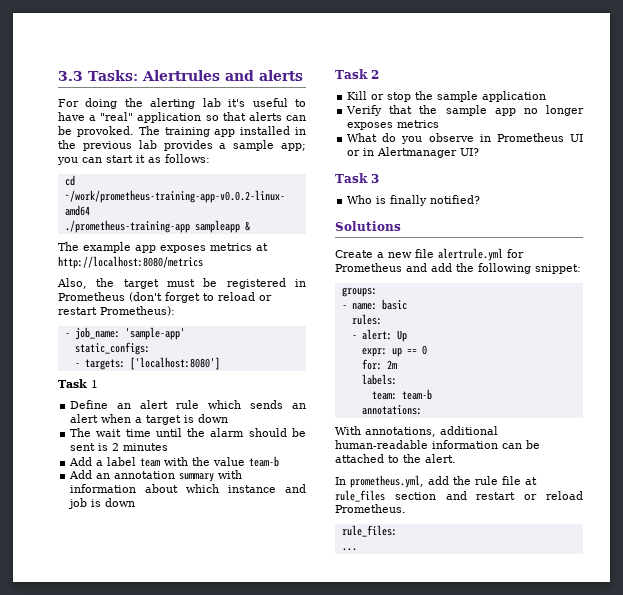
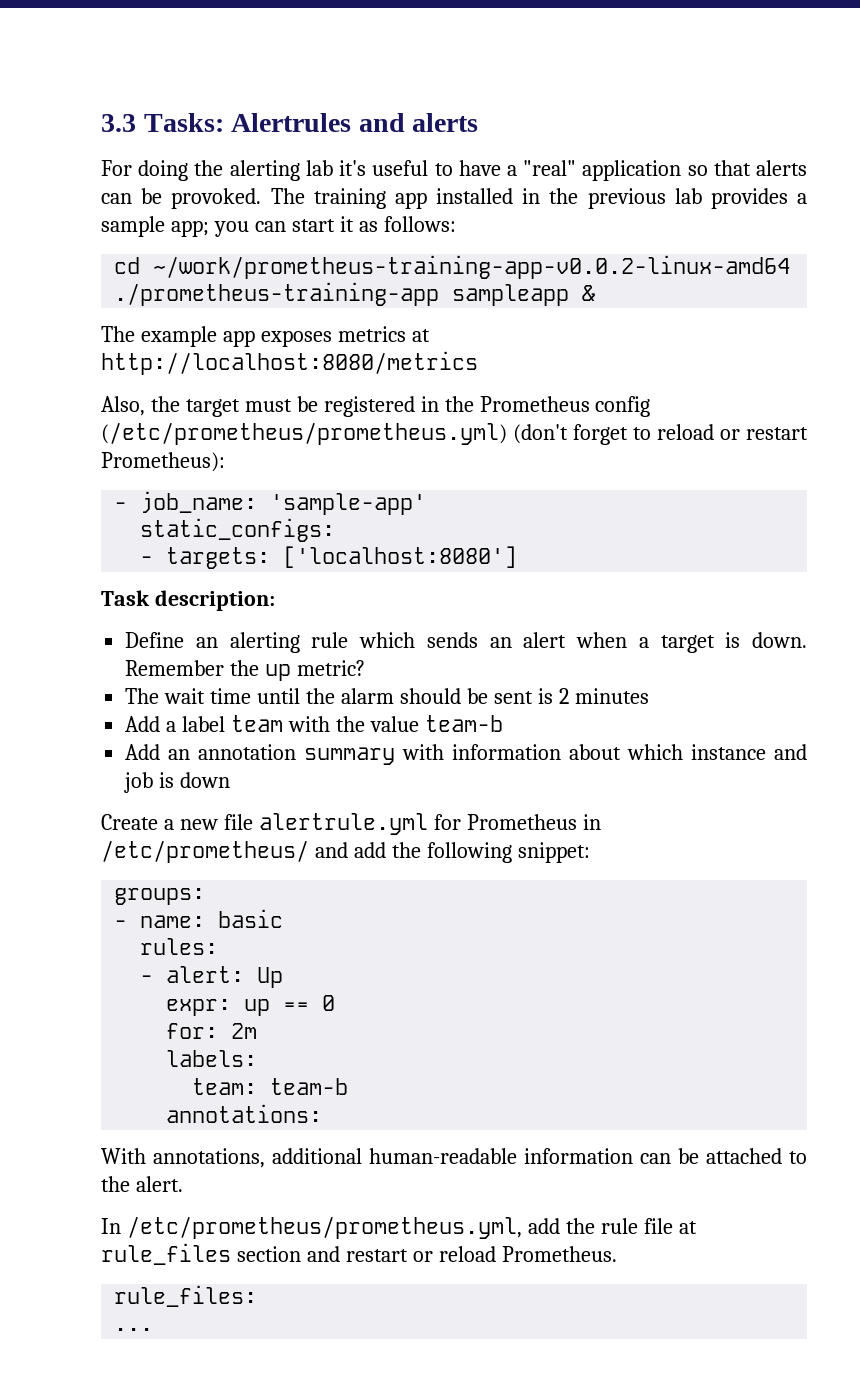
- Also, the target must be registered in Prometheus (don't forget to reload or restart Prometheus):
+ Also, the target must be registered in the Prometheus config (/etc/prometheus/prometheus.yml) (don't forget to reload or restart Prometheus):
- Task 1
+ Task description:
- Define an alert rule which sends an alert when a target is down
+ Define an alerting rule which sends an alert when a target is down. Remember the up metric?
- Task 2
- Kill or stop the sample application
- Verify that the sample app no longer exposes metrics
- What do you observe in Prometheus UI or in Alertmanager UI?
- Task 3
- Who is finally notified?
- Solutions
- Create a new file alertrule.yml for Prometheus and add the following snippet:
+ Create a new file alertrule.yml for Prometheus in /etc/prometheus/ and add the following snippet:
- In prometheus.yml, add the rule file at rule_files section and restart or reload Prometheus.
+ In /etc/prometheus/prometheus.yml, add the rule file at rule_files section and restart or reload Prometheus.

